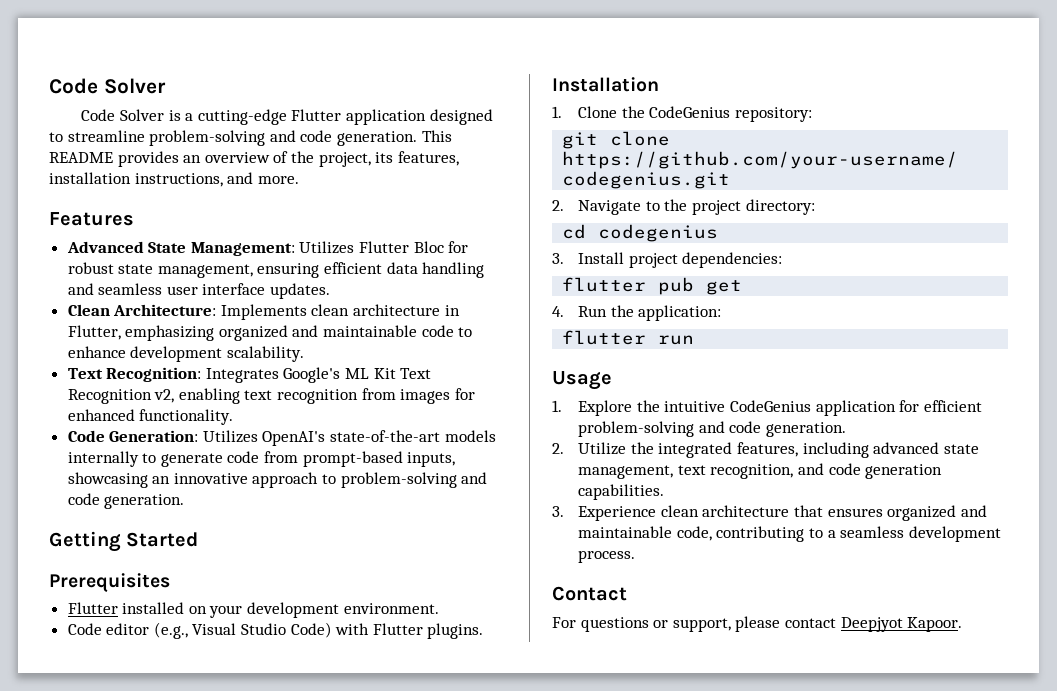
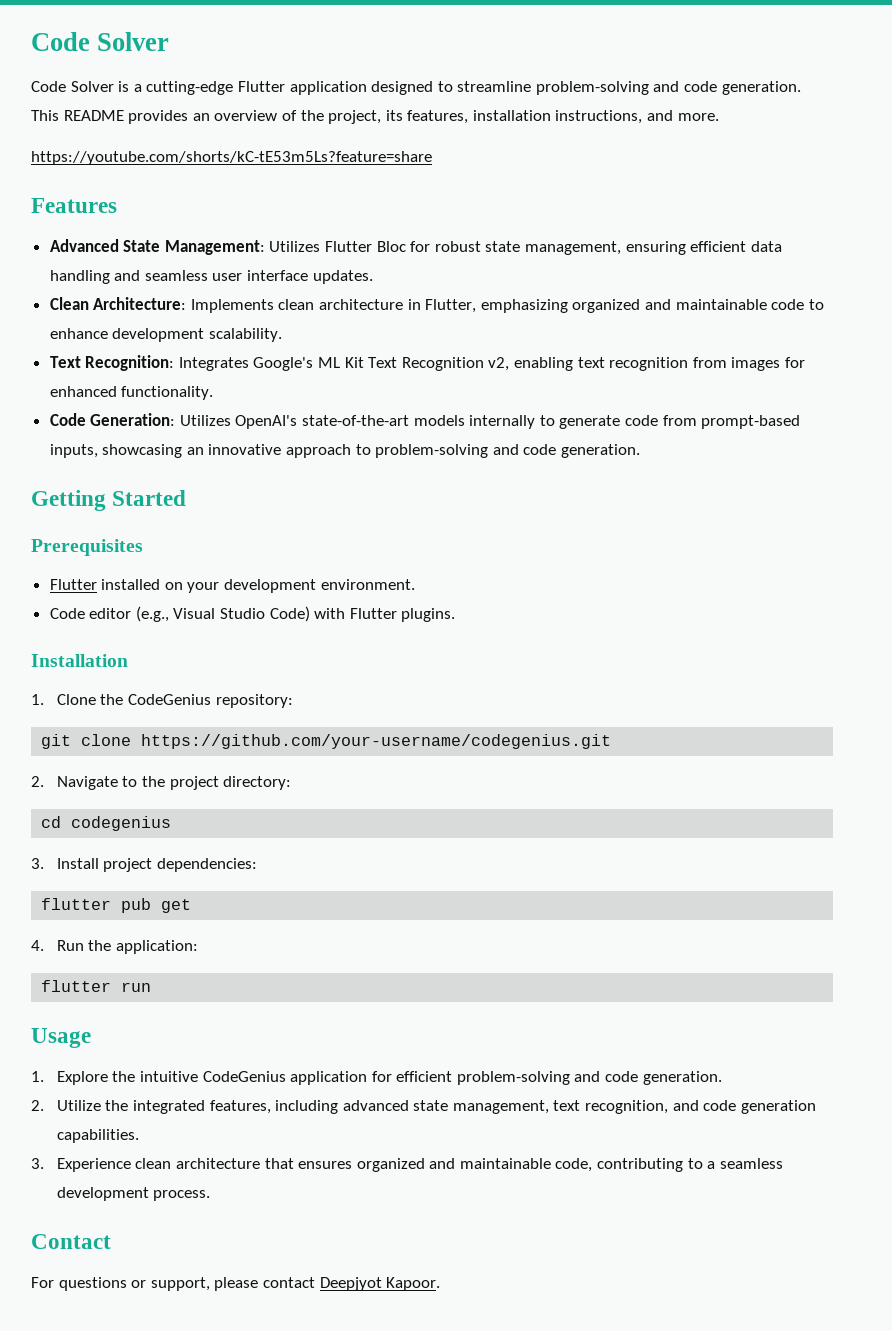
+ https://youtube.com/shorts/kC-tE53m5Ls?feature=share

